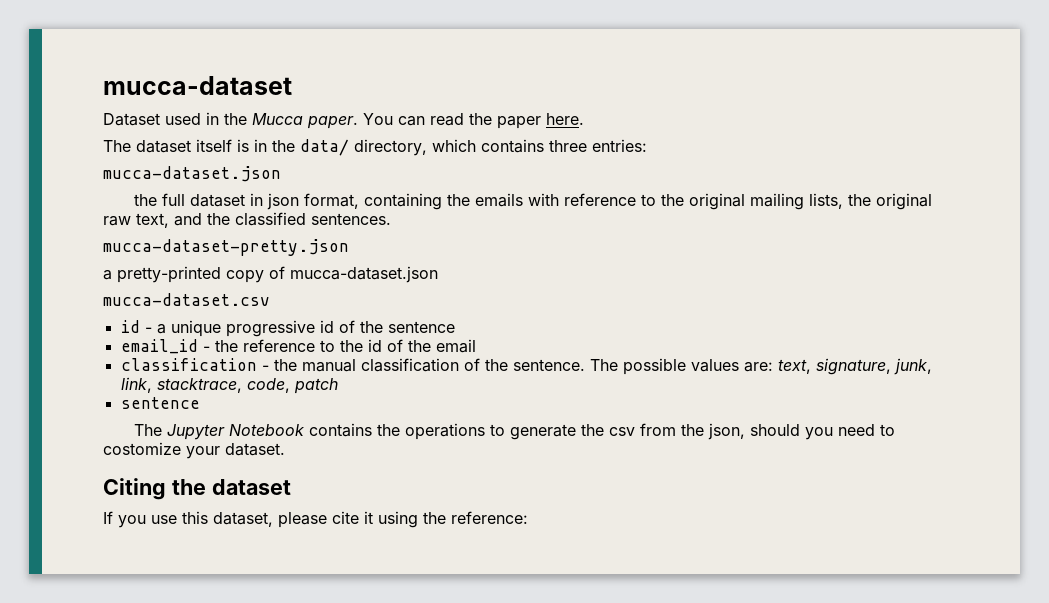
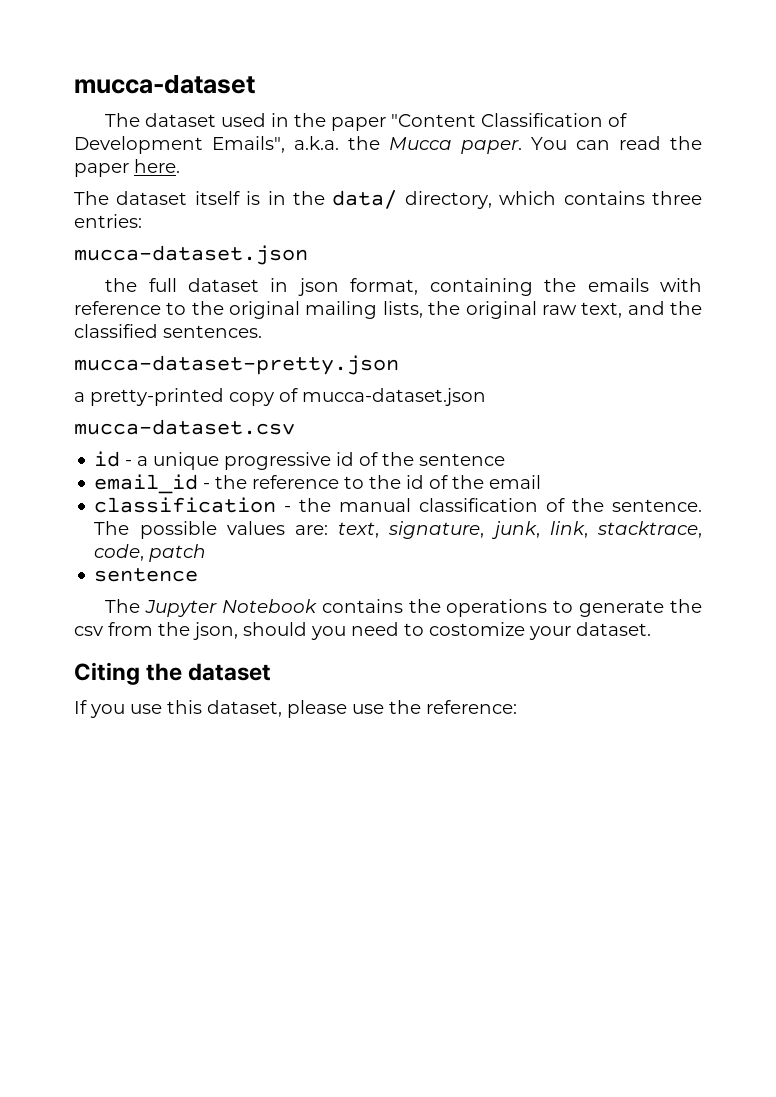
- Dataset used in the Mucca paper.
+ The dataset used in the paper "Content Classification of Development Emails", a.k.a. the Mucca paper.
- If you use this dataset, please cite it using the reference:
+ If you use this dataset, please use the reference:

